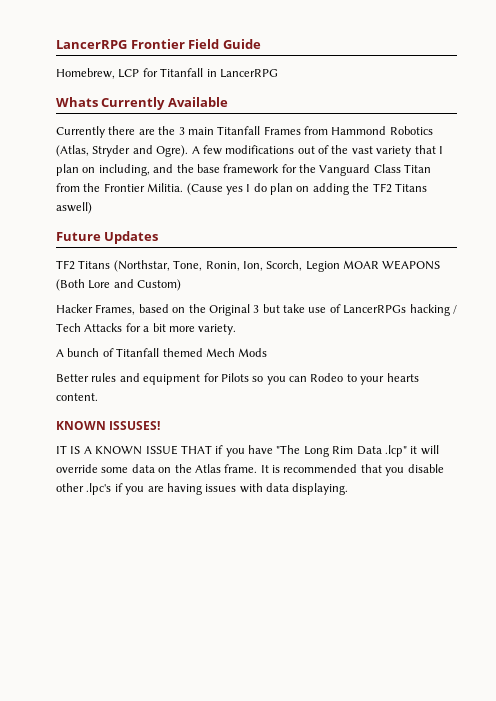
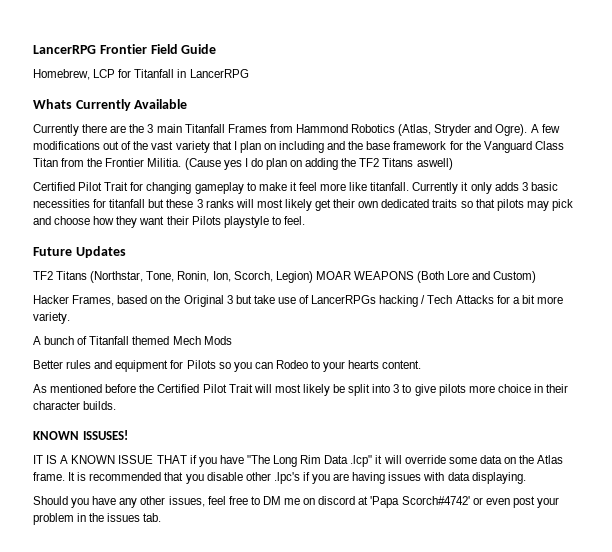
- A few modifications out of the vast variety that I plan on including, and the base framework for the Vanguard Class Titan from the Frontier Militia.
+ A few modifications out of the vast variety that I plan on including and the base framework for the Vanguard Class Titan from the Frontier Militia.
+ Certified Pilot Trait for changing gameplay to make it feel more like titanfall. Currently it only adds 3 basic necessities for titanfall but these 3 ranks will most likely get their own dedicated traits so that pilots may pick and choose how they want their Pilots playstyle to feel.
- TF2 Titans (Northstar, Tone, Ronin, Ion, Scorch, Legion MOAR WEAPONS (Both Lore and Custom)
+ TF2 Titans (Northstar, Tone, Ronin, Ion, Scorch, Legion) MOAR WEAPONS (Both Lore and Custom)
+ As mentioned before the Certified Pilot Trait will most likely be split into 3 to give pilots more choice in their character builds.
+ Should you have any other issues, feel free to DM me on discord at 'Papa Scorch#4742' or even post your problem in the issues tab.

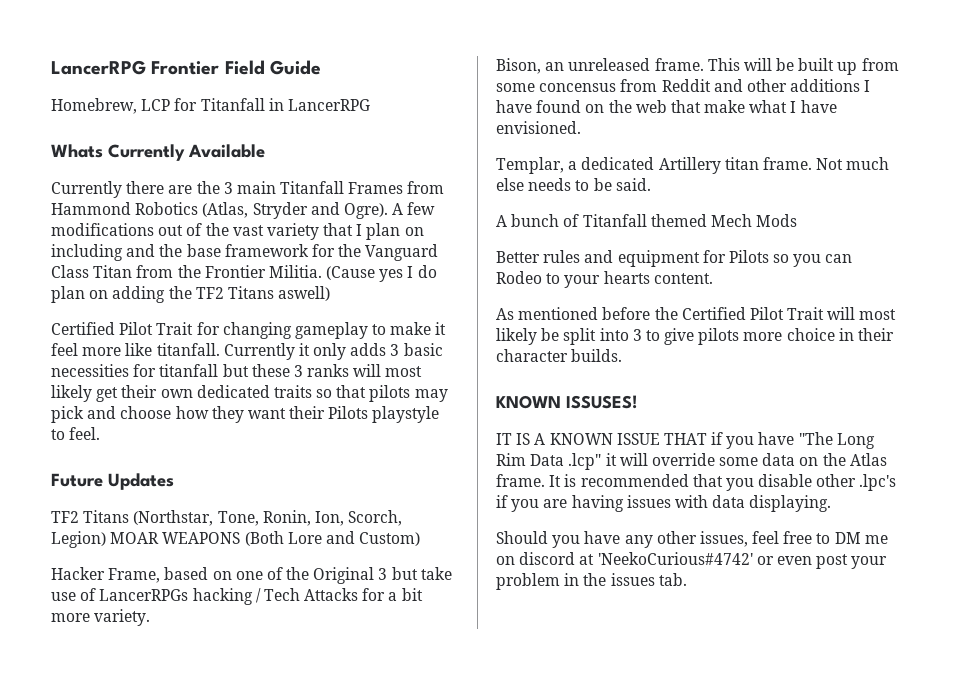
- Hacker Frames, based on the Original 3 but take use of LancerRPGs hacking / Tech Attacks for a bit more variety.
+ Hacker Frame, based on one of the Original 3 but take use of LancerRPGs hacking / Tech Attacks for a bit more variety.
+ Bison, an unreleased frame. This will be built up from some concensus from Reddit and other additions I have found on the web that make what I have envisioned.
+ Templar, a dedicated Artillery titan frame. Not much else needs to be said.
- Should you have any other issues, feel free to DM me on discord at 'Papa Scorch#4742' or even post your problem in the issues tab.
+ Should you have any other issues, feel free to DM me on discord at 'NeekoCurious#4742' or even post your problem in the issues tab.

